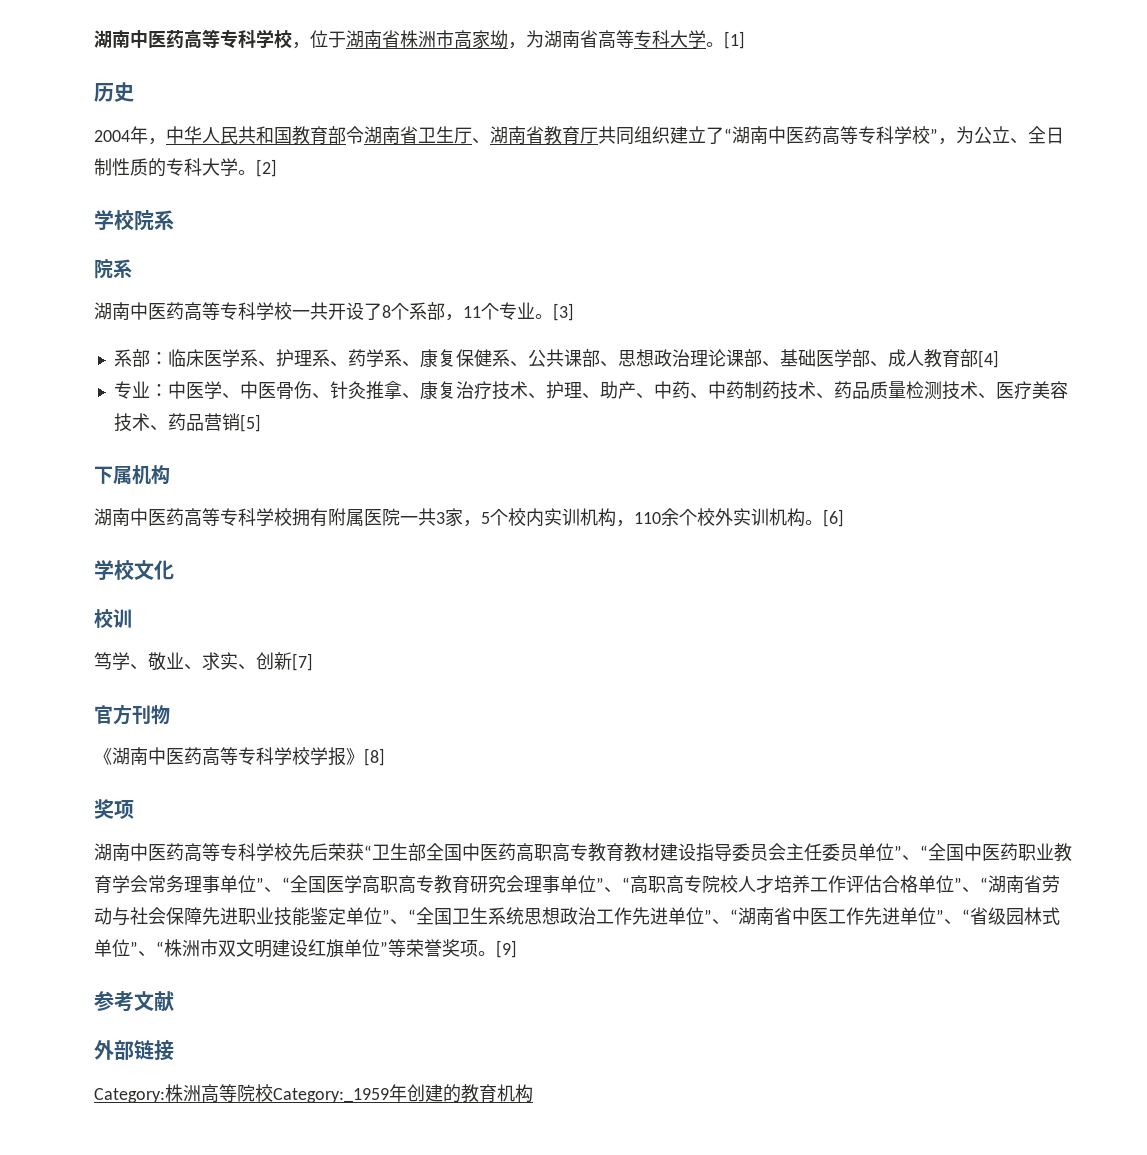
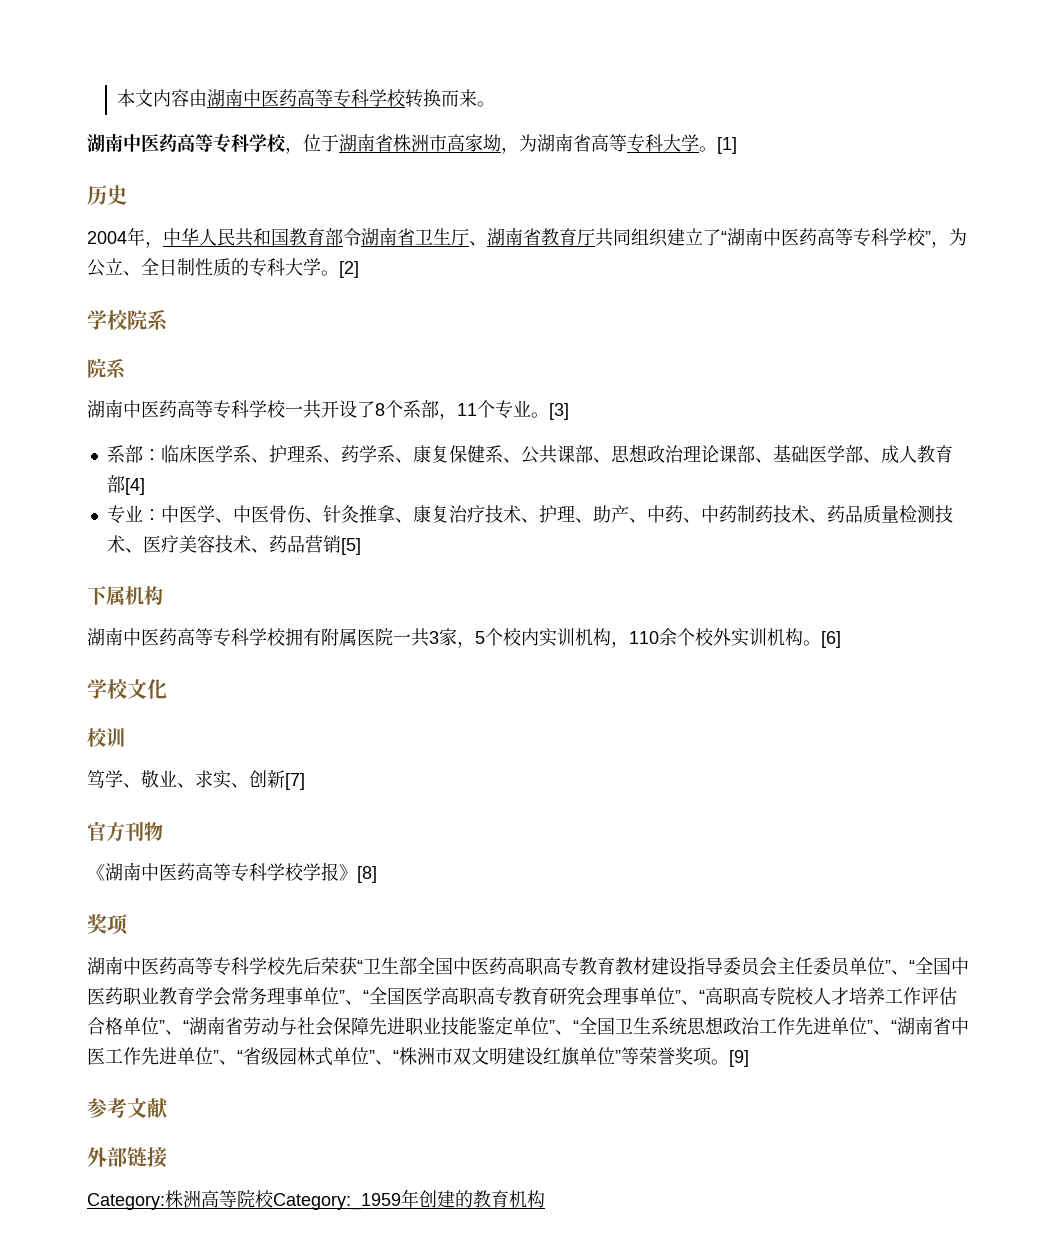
+ 本文内容由湖南中医药高等专科学校转换而来。

